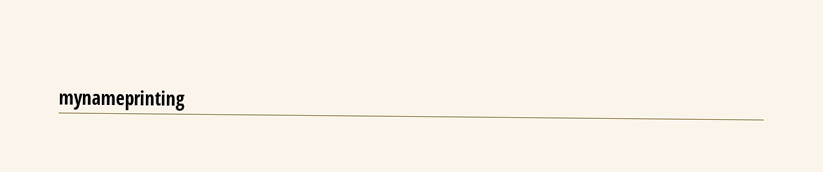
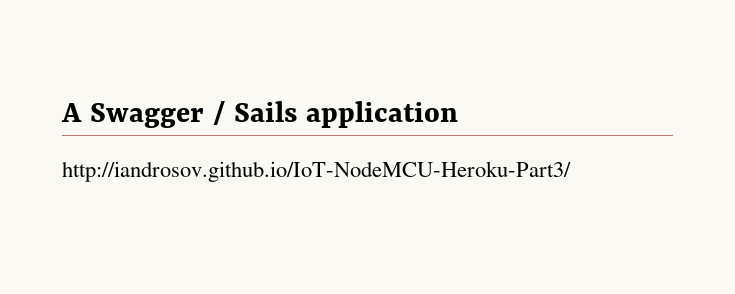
- mynameprinting
+ A Swagger / Sails application
+ http://iandrosov.github.io/IoT-NodeMCU-Heroku-Part3/

